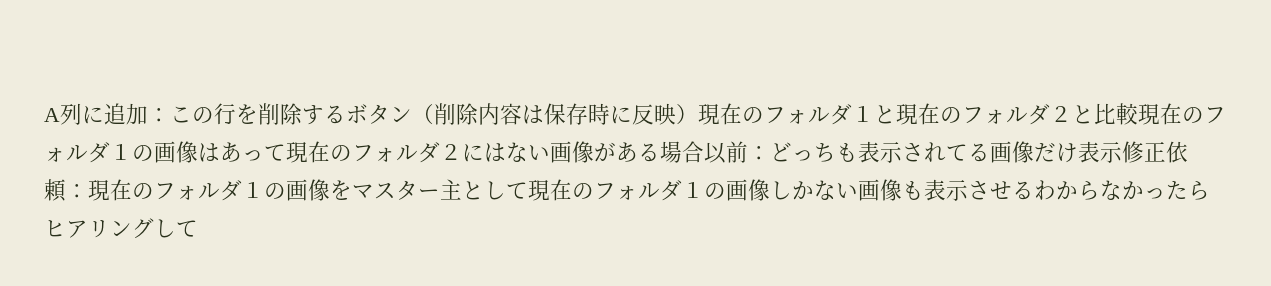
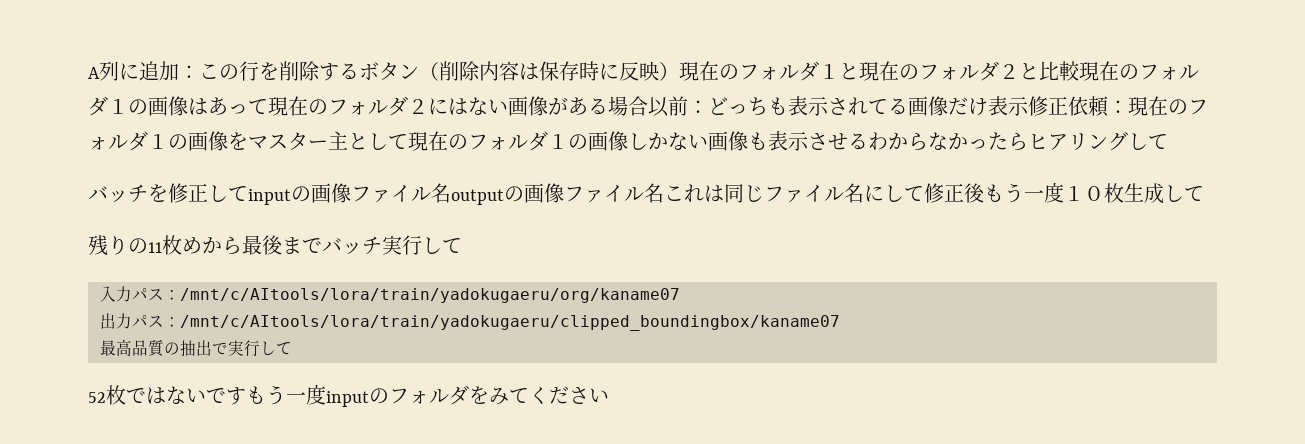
+ バッチを修正してinputの画像ファイル名outputの画像ファイル名これは同じファイル名にして修正後もう一度１０枚生成して
+ 残りの11枚めから最後までバッチ実行して
+ 入力パス：/mnt/c/AItools/lora/train/yadokugaeru/org/kaname07
+ 出力パス：/mnt/c/AItools/lora/train/yadokugaeru/clipped_boundingbox/kaname07
+ 最高品質の抽出で実行して
+ 52枚ではないですもう一度inputのフォルダをみてください

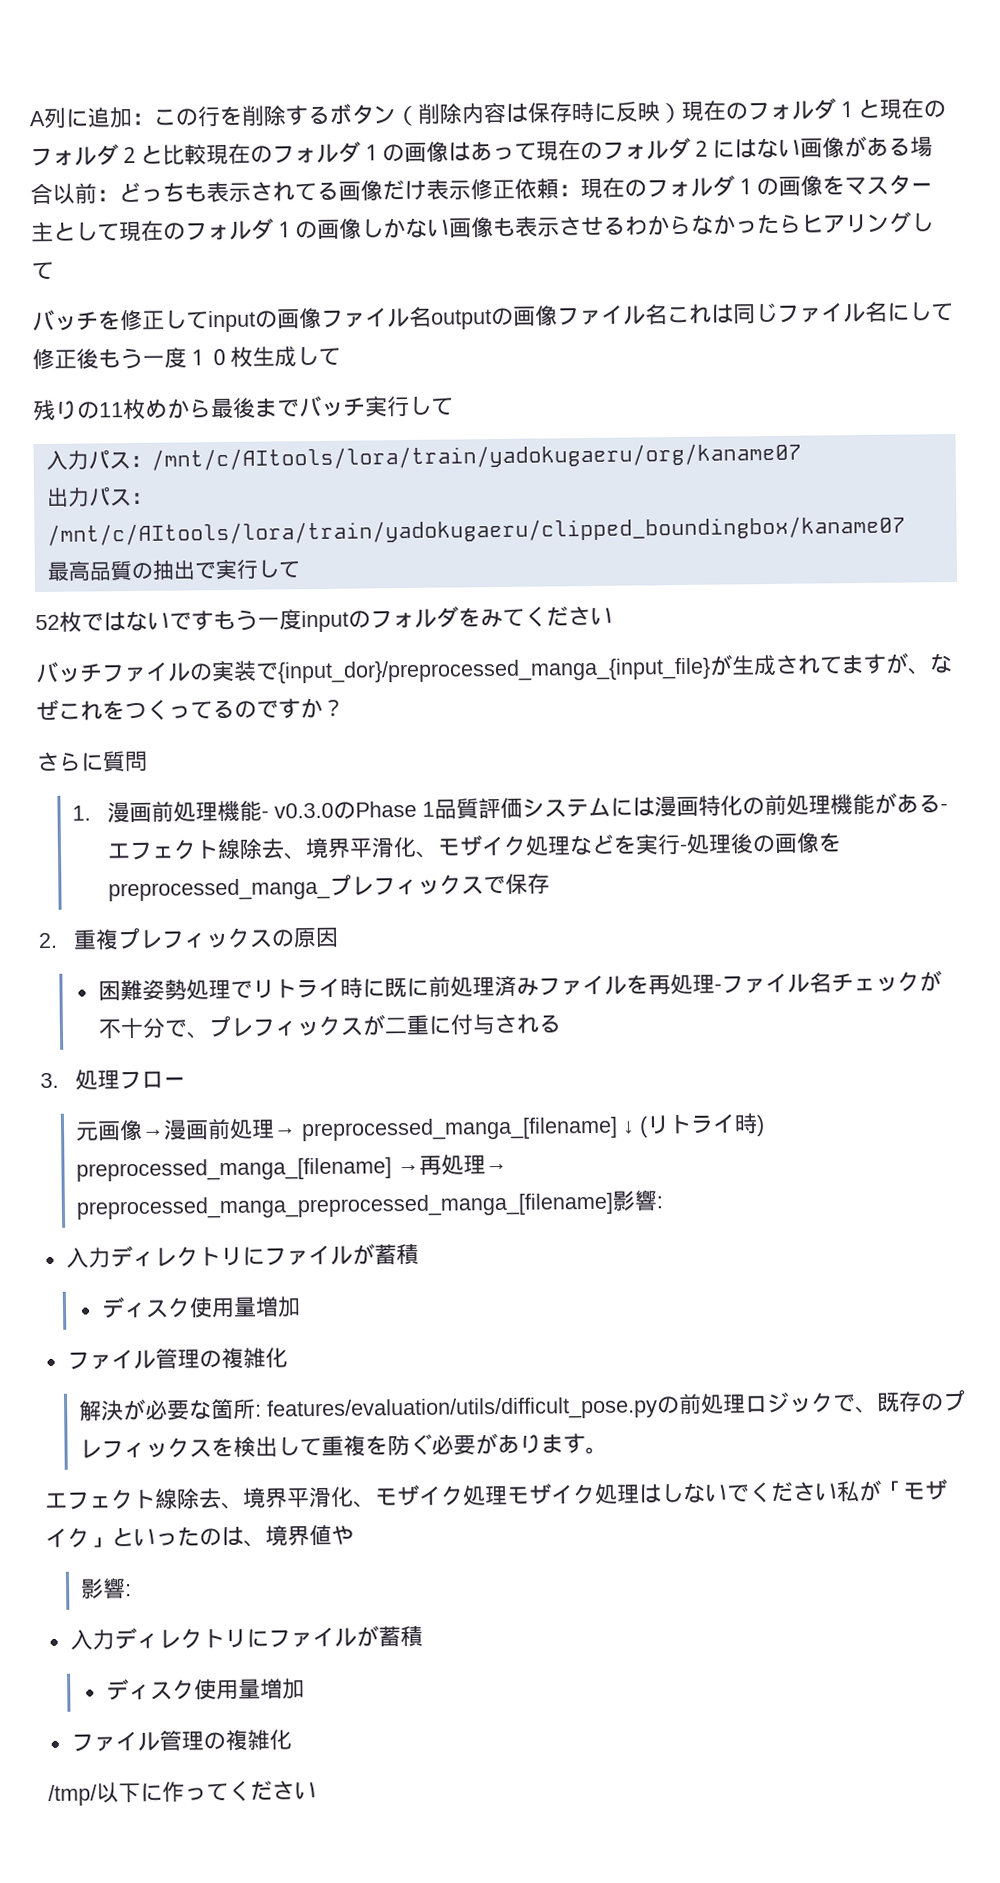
+ バッチファイルの実装で{input_dor}/preprocessed_manga_{input_file}が生成されてますが、なぜこれをつくってるのですか？
+ さらに質問
+ 1.漫画前処理機能- v0.3.0のPhase 1品質評価システムには漫画特化の前処理機能がある-エフェクト線除去、境界平滑化、モザイク処理などを実行-処理後の画像をpreprocessed_manga_プレフィックスで保存
+ 2.重複プレフィックスの原因
+ 困難姿勢処理でリトライ時に既に前処理済みファイルを再処理-ファイル名チェックが不十分で、プレフィックスが二重に付与される
+ 3.処理フロー
+ 元画像→漫画前処理→ preprocessed_manga_[filename] ↓ (リトライ時) preprocessed_manga_[filename] →再処理→ preprocessed_manga_preprocessed_manga_[filename]影響:
+ 入力ディレクトリにファイルが蓄積
+ ディスク使用量増加
+ ファイル管理の複雑化
+ 解決が必要な箇所: features/evaluation/utils/difficult_pose.pyの前処理ロジックで、既存のプレフィックスを検出して重複を防ぐ必要があります。
+ エフェクト線除去、境界平滑化、モザイク処理モザイク処理はしないでください私が「モザイク」といったのは、境界値や
+ 影響:
+ 入力ディレクトリにファイルが蓄積
+ ディスク使用量増加
+ ファイル管理の複雑化
+ /tmp/以下に作ってください

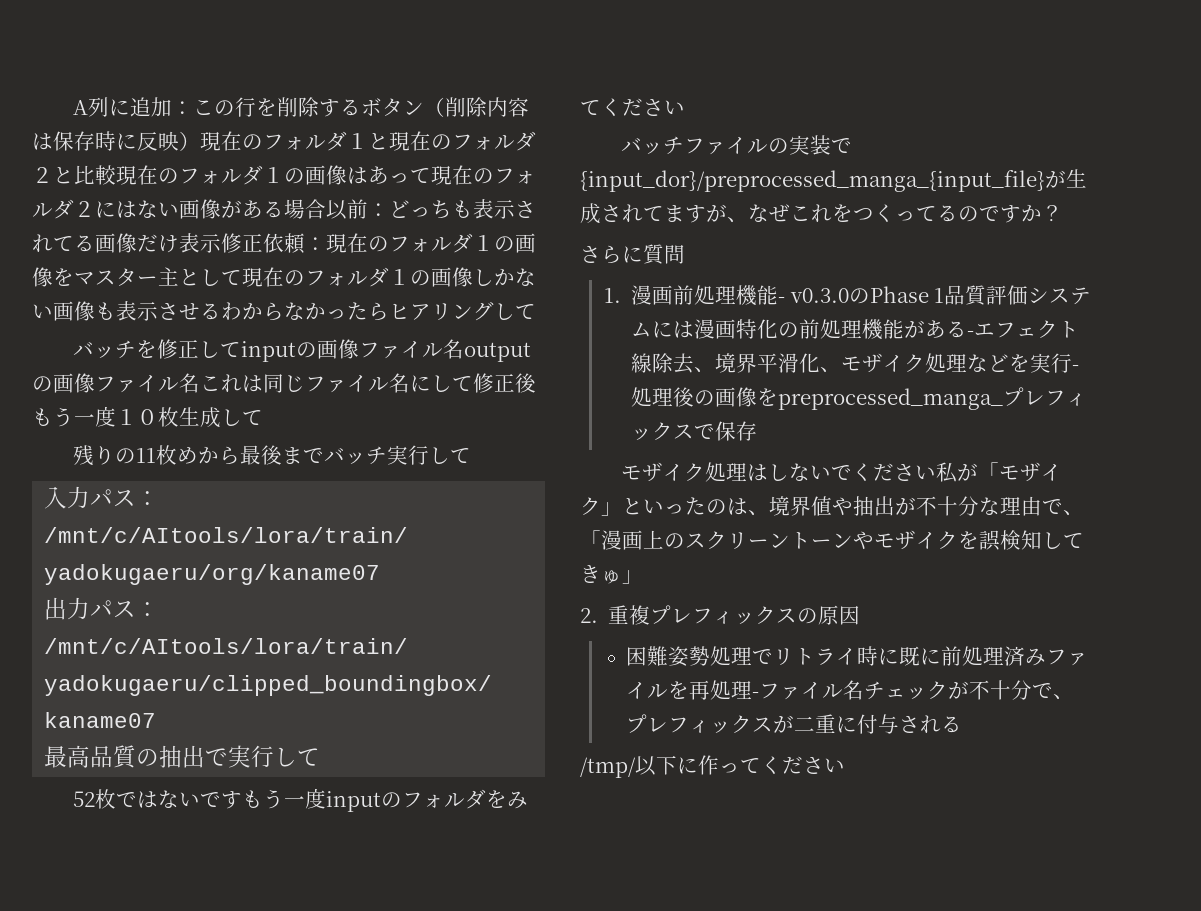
+ モザイク処理はしないでください私が「モザイク」といったのは、境界値や抽出が不十分な理由で、「漫画上のスクリーントーンやモザイクを誤検知してきゅ」
- 3.処理フロー
- 元画像→漫画前処理→ preprocessed_manga_[filename] ↓ (リトライ時) preprocessed_manga_[filename] →再処理→ preprocessed_manga_preprocessed_manga_[filename]影響:
- 入力ディレクトリにファイルが蓄積
- ディスク使用量増加
- ファイル管理の複雑化
- 解決が必要な箇所: features/evaluation/utils/difficult_pose.pyの前処理ロジックで、既存のプレフィックスを検出して重複を防ぐ必要があります。
- エフェクト線除去、境界平滑化、モザイク処理モザイク処理はしないでください私が「モザイク」といったのは、境界値や
- 影響:
- 入力ディレクトリにファイルが蓄積
- ディスク使用量増加
- ファイル管理の複雑化

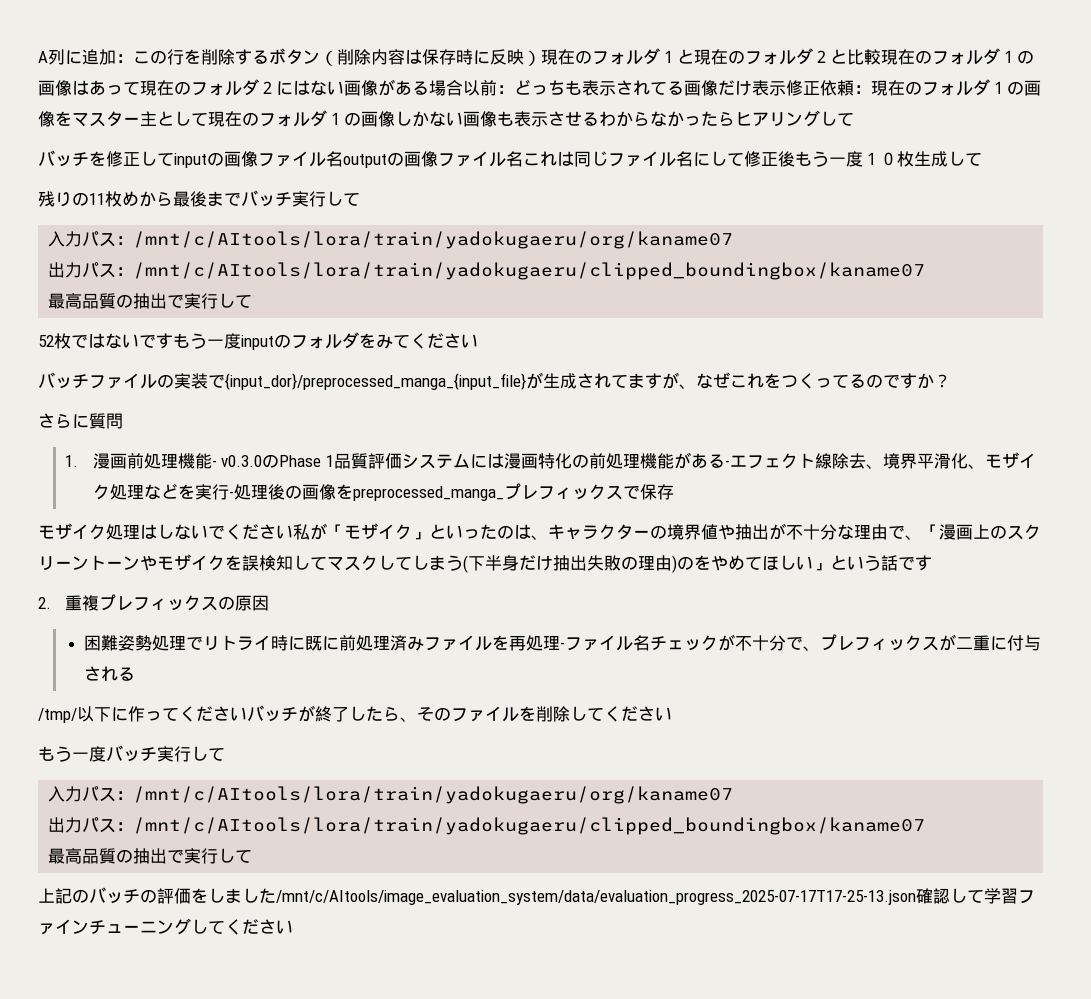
- モザイク処理はしないでください私が「モザイク」といったのは、境界値や抽出が不十分な理由で、「漫画上のスクリーントーンやモザイクを誤検知してきゅ」
+ モザイク処理はしないでください私が「モザイク」といったのは、キャラクターの境界値や抽出が不十分な理由で、「漫画上のスクリーントーンやモザイクを誤検知してマスクしてしまう(下半身だけ抽出失敗の理由)のをやめてほしい」という話です
- /tmp/以下に作ってください
+ /tmp/以下に作ってくださいバッチが終了したら、そのファイルを削除してください
+ もう一度バッチ実行して
+ 入力パス：/mnt/c/AItools/lora/train/yadokugaeru/org/kaname07
+ 出力パス：/mnt/c/AItools/lora/train/yadokugaeru/clipped_boundingbox/kaname07
+ 最高品質の抽出で実行して
+ 上記のバッチの評価をしました/mnt/c/AItools/image_evaluation_system/data/evaluation_progress_2025-07-17T17-25-13.json確認して学習ファインチューニングしてください

